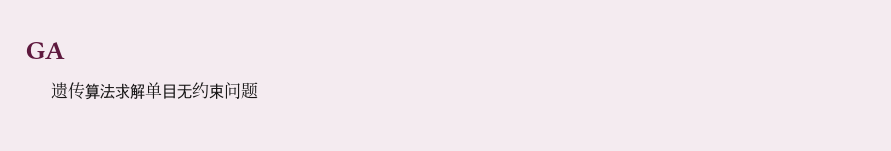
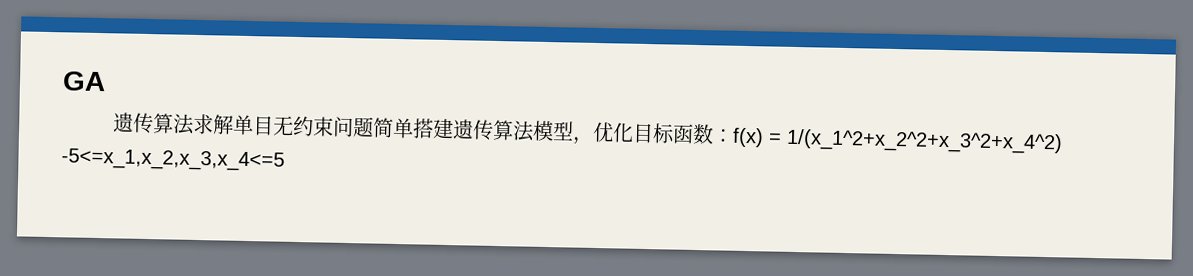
- 遗传算法求解单目无约束问题
+ 遗传算法求解单目无约束问题简单搭建遗传算法模型，优化目标函数：f(x) = 1/(x_1^2+x_2^2+x_3^2+x_4^2) -5<=x_1,x_2,x_3,x_4<=5

